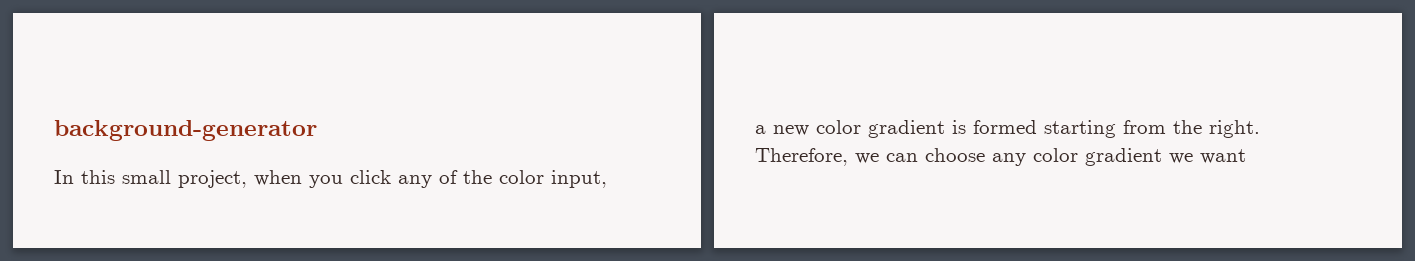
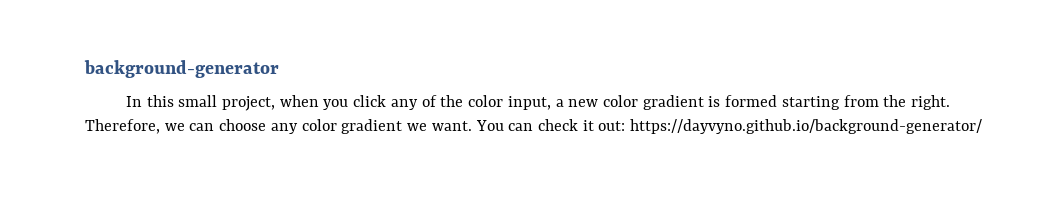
- Therefore, we can choose any color gradient we want
+ Therefore, we can choose any color gradient we want. You can check it out: https://dayvyno.github.io/background-generator/

